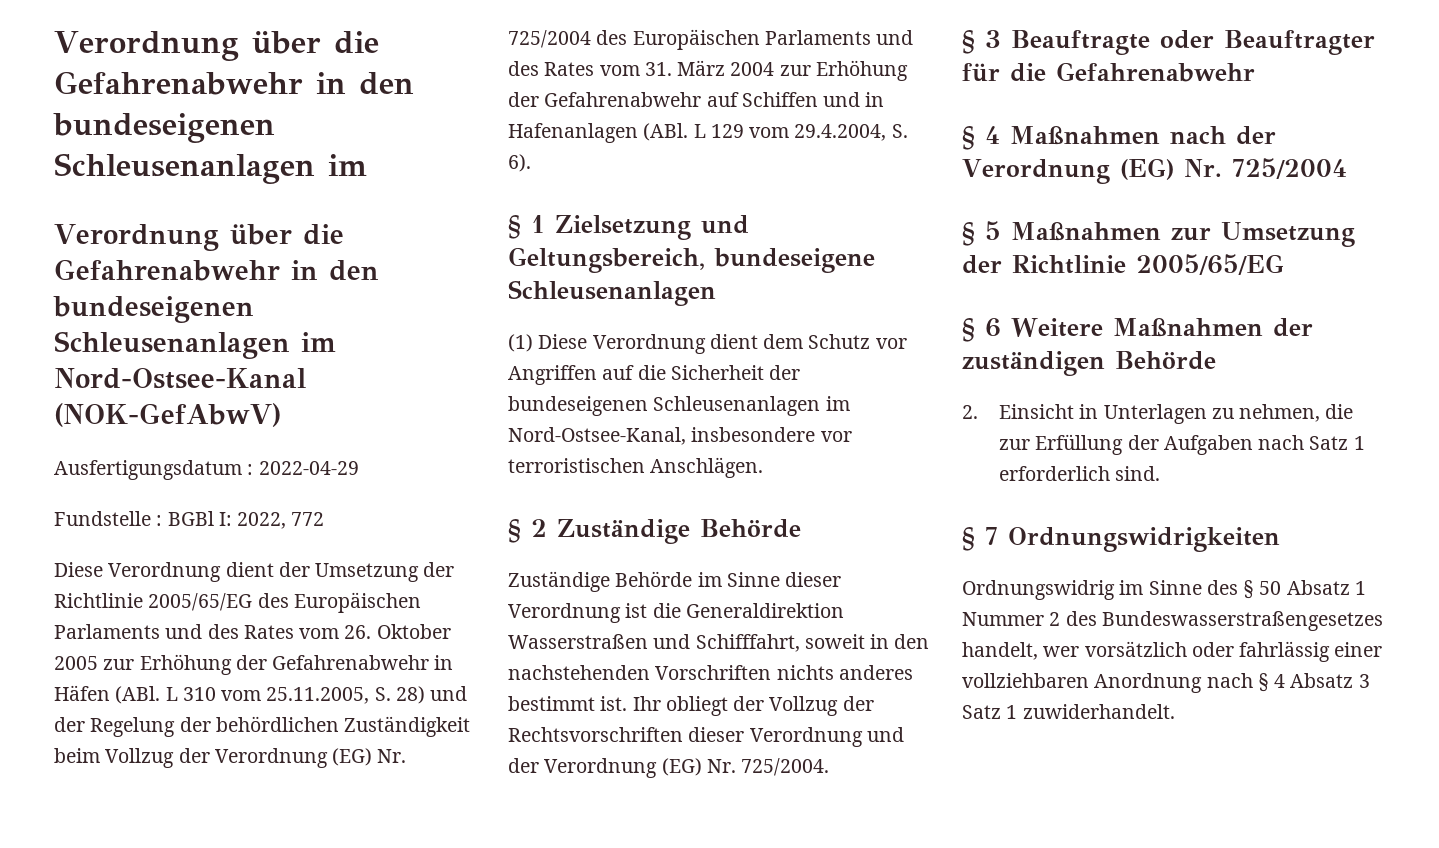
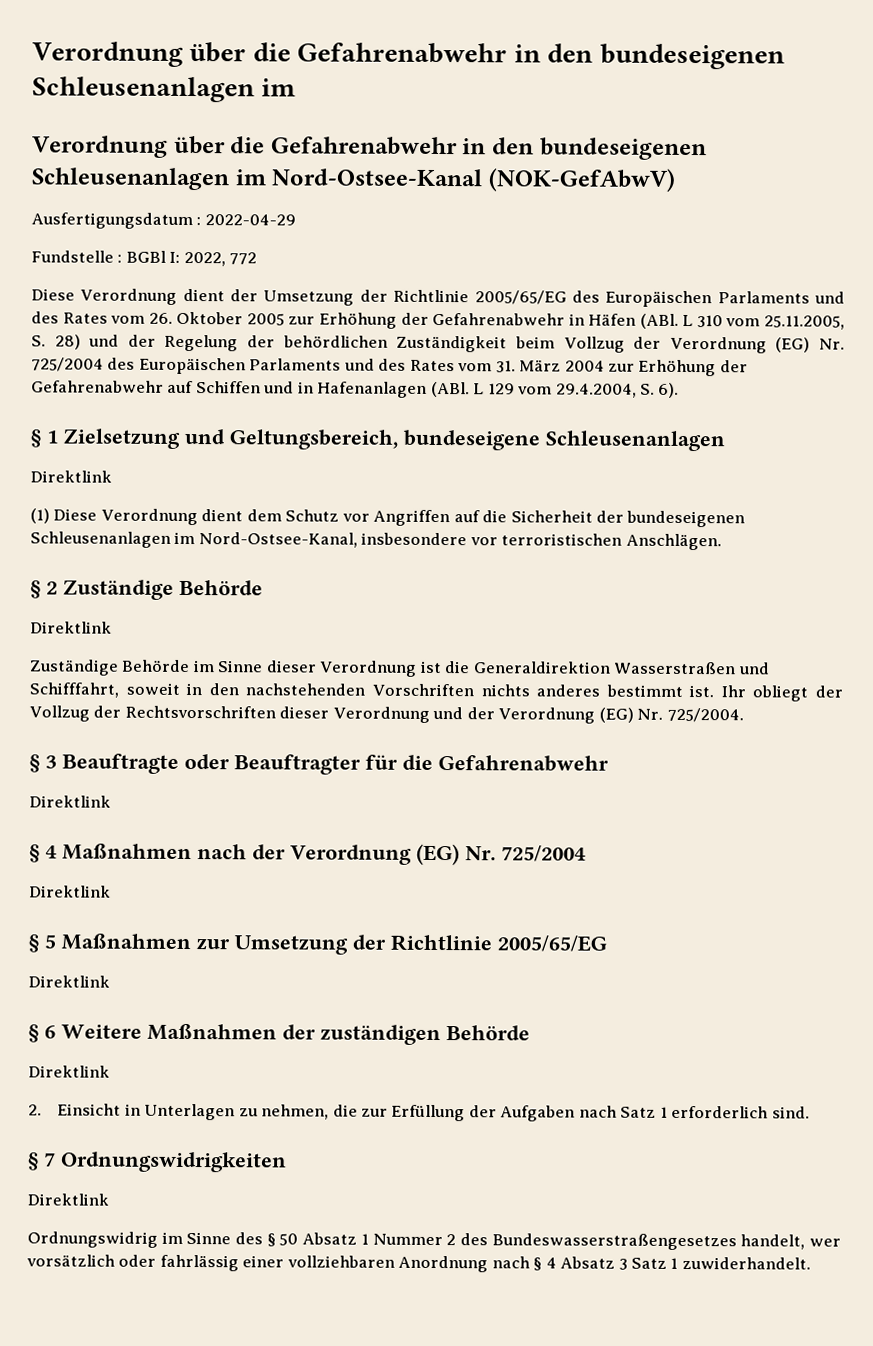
  § 1 Zielsetzung und Geltungsbereich, bundeseigene Schleusenanlagen
+ Direktlink
  § 2 Zuständige Behörde
+ Direktlink
  § 3 Beauftragte oder Beauftragter für die Gefahrenabwehr
+ Direktlink
  § 4 Maßnahmen nach der Verordnung (EG) Nr. 725/2004
+ Direktlink
  § 5 Maßnahmen zur Umsetzung der Richtlinie 2005/65/EG
+ Direktlink
  § 6 Weitere Maßnahmen der zuständigen Behörde
+ Direktlink
  § 7 Ordnungswidrigkeiten
+ Direktlink

